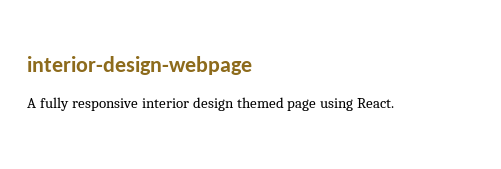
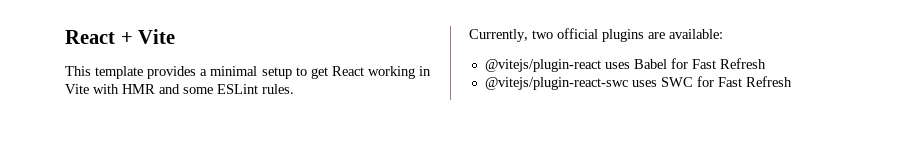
- interior-design-webpage
- A fully responsive interior design themed page using React.
+ React + Vite
+ This template provides a minimal setup to get React working in Vite with HMR and some ESLint rules.
+ Currently, two official plugins are available:
+ @vitejs/plugin-react uses Babel for Fast Refresh
+ @vitejs/plugin-react-swc uses SWC for Fast Refresh

